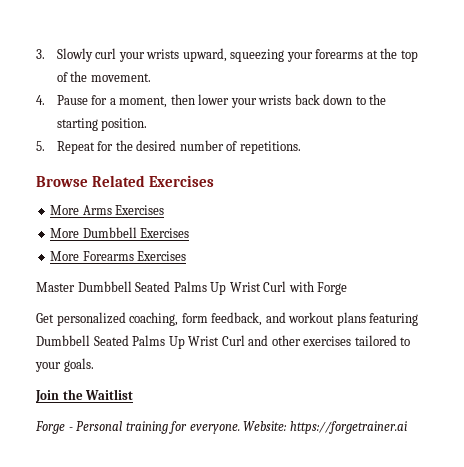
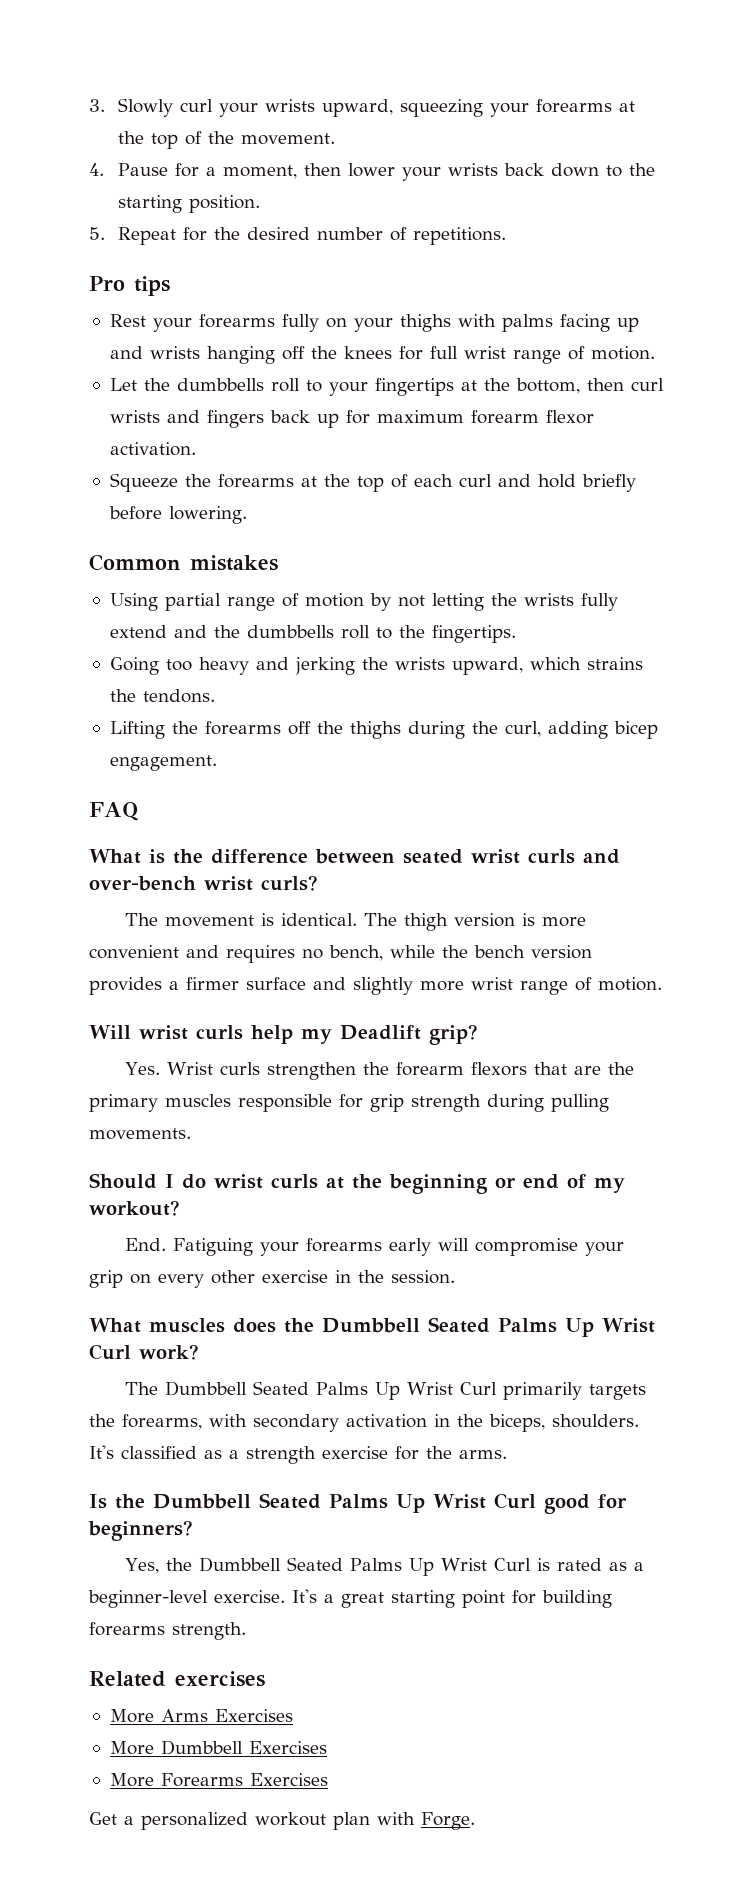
- Browse Related Exercises
+ Pro tips
+ Rest your forearms fully on your thighs with palms facing up and wrists hanging off the knees for full wrist range of motion.
+ Let the dumbbells roll to your fingertips at the bottom, then curl wrists and fingers back up for maximum forearm flexor activation.
+ Squeeze the forearms at the top of each curl and hold briefly before lowering.
+ Common mistakes
+ Using partial range of motion by not letting the wrists fully extend and the dumbbells roll to the fingertips.
+ Going too heavy and jerking the wrists upward, which strains the tendons.
+ Lifting the forearms off the thighs during the curl, adding bicep engagement.
+ FAQ
+ What is the difference between seated wrist curls and over-bench wrist curls?
+ The movement is identical. The thigh version is more convenient and requires no bench, while the bench version provides a firmer surface and slightly more wrist range of motion.
+ Will wrist curls help my Deadlift grip?
+ Yes. Wrist curls strengthen the forearm flexors that are the primary muscles responsible for grip strength during pulling movements.
+ Should I do wrist curls at the beginning or end of my workout?
+ End. Fatiguing your forearms early will compromise your grip on every other exercise in the session.
+ What muscles does the Dumbbell Seated Palms Up Wrist Curl work?
+ The Dumbbell Seated Palms Up Wrist Curl primarily targets the forearms, with secondary activation in the biceps, shoulders. It's classified as a strength exercise for the arms.
+ Is the Dumbbell Seated Palms Up Wrist Curl good for beginners?
+ Yes, the Dumbbell Seated Palms Up Wrist Curl is rated as a beginner-level exercise. It's a great starting point for building forearms strength.
+ Related exercises
- Master Dumbbell Seated Palms Up Wrist Curl with Forge
- Get personalized coaching, form feedback, and workout plans featuring Dumbbell Seated Palms Up Wrist Curl and other exercises tailored to your goals.
- Join the Waitlist
- Forge - Personal training for everyone. Website: https://forgetrainer.ai
+ Get a personalized workout plan with Forge.

